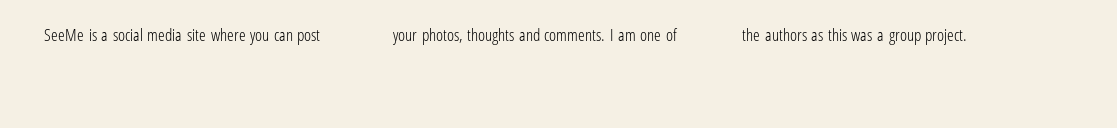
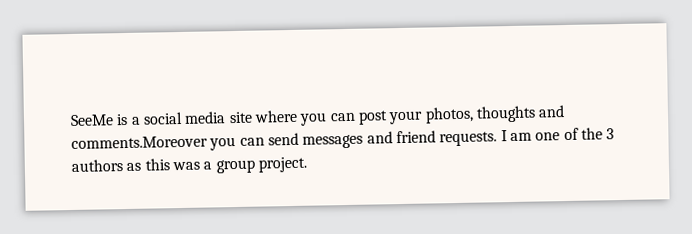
- SeeMe is a social media site where you can post your photos, thoughts and comments.
+ SeeMe is a social media site where you can post your photos, thoughts and comments.Moreover you can send messages and friend requests.
- I am one of the authors as this was a group project.
+ I am one of the 3 authors as this was a group project.

